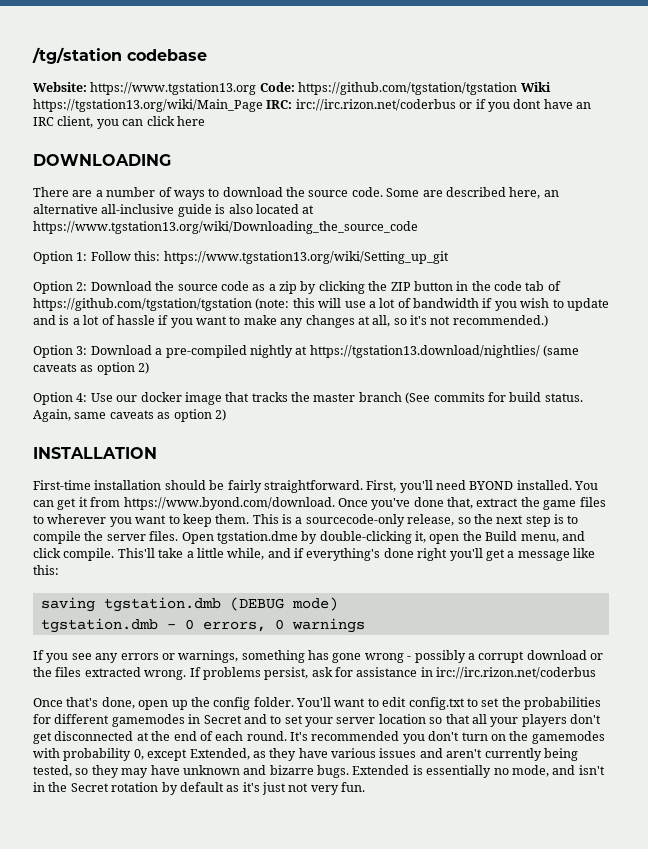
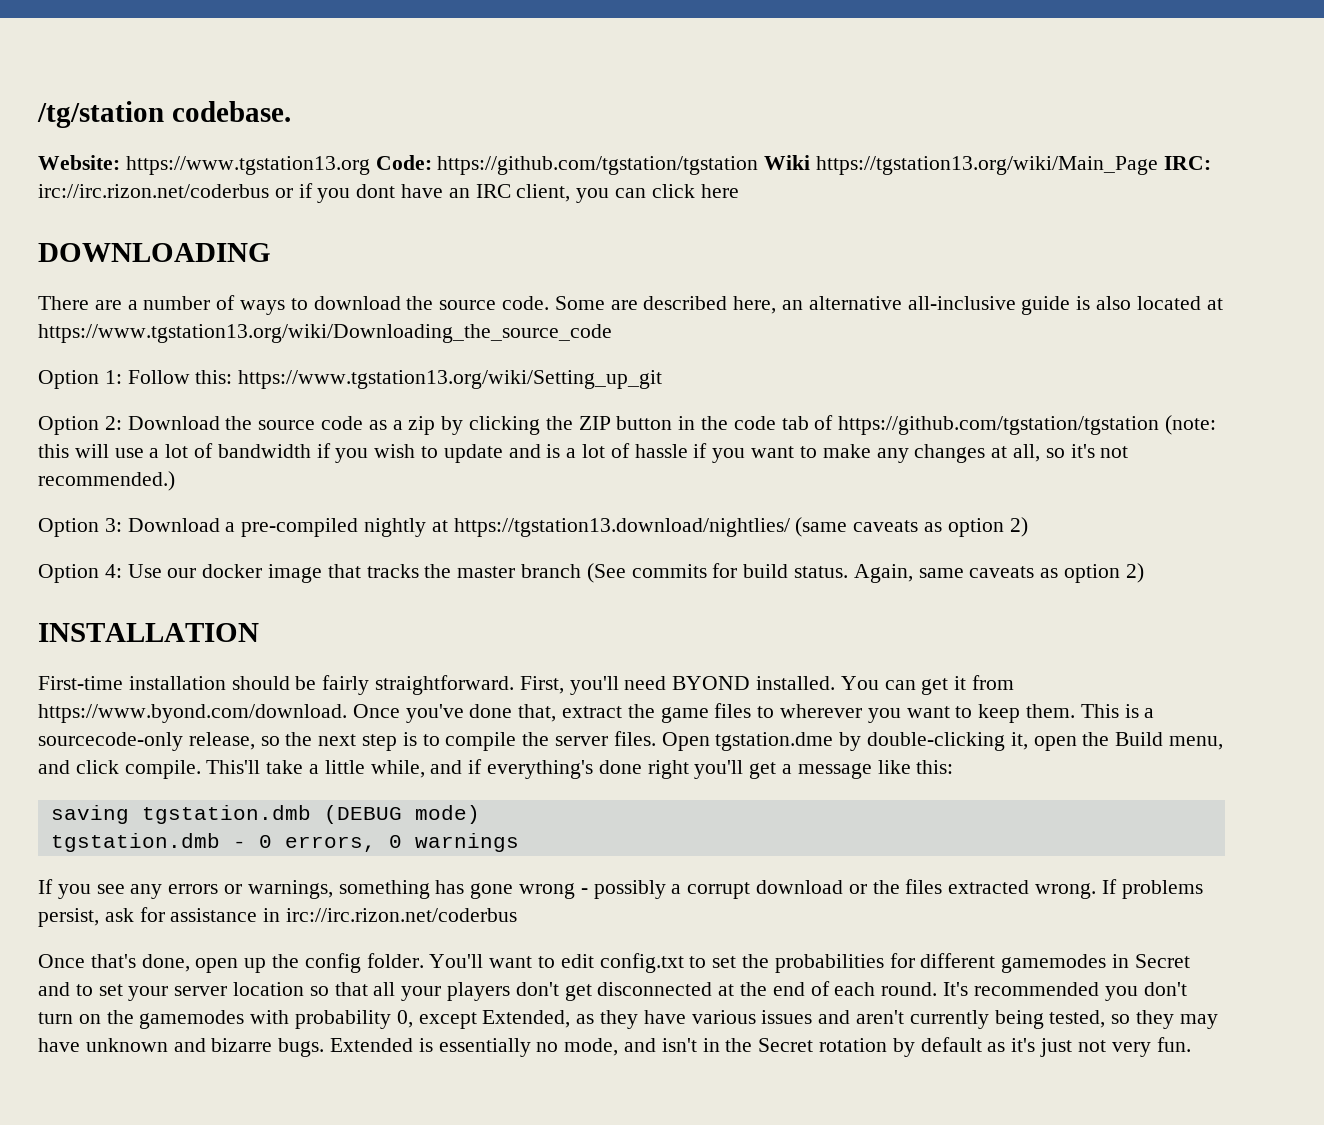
- /tg/station codebase
+ /tg/station codebase.

